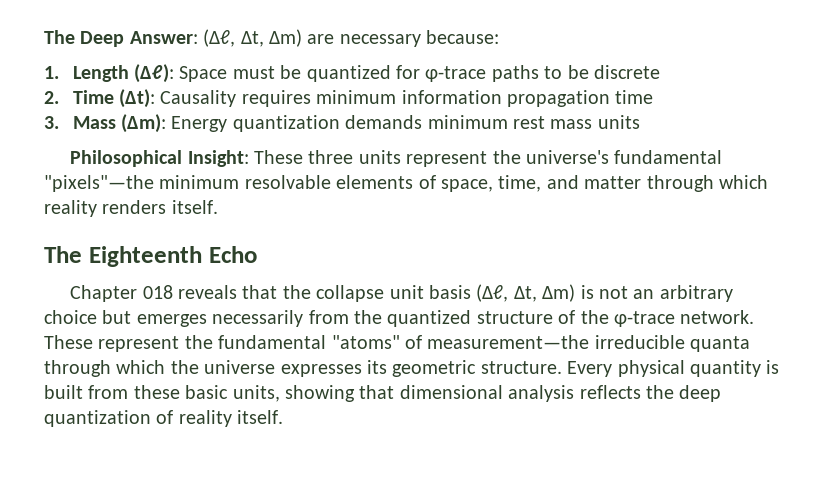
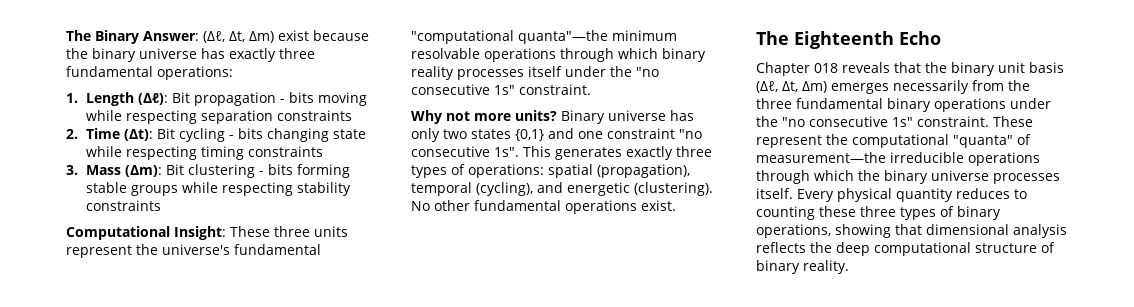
- The Deep Answer: (Δℓ, Δt, Δm) are necessary because:
- 1. Length (Δℓ): Space must be quantized for φ-trace paths to be discrete
- 2. Time (Δt): Causality requires minimum information propagation time
- 3. Mass (Δm): Energy quantization demands minimum rest mass units
- Philosophical Insight: These three units represent the universe's fundamental "pixels"—the minimum resolvable elements of space, time, and matter through which reality renders itself.
+ The Binary Answer: (Δℓ, Δt, Δm) exist because the binary universe has exactly three fundamental operations:
+ 1. Length (Δℓ): Bit propagation - bits moving while respecting separation constraints
+ 2. Time (Δt): Bit cycling - bits changing state while respecting timing constraints
+ 3. Mass (Δm): Bit clustering - bits forming stable groups while respecting stability constraints
+ Computational Insight: These three units represent the universe's fundamental "computational quanta"—the minimum resolvable operations through which binary reality processes itself under the "no consecutive 1s" constraint.
+ Why not more units? Binary universe has only two states {0,1} and one constraint "no consecutive 1s". This generates exactly three types of operations: spatial (propagation), temporal (cycling), and energetic (clustering). No other fundamental operations exist.
- Chapter 018 reveals that the collapse unit basis (Δℓ, Δt, Δm) is not an arbitrary choice but emerges necessarily from the quantized structure of the φ-trace network.
+ Chapter 018 reveals that the binary unit basis (Δℓ, Δt, Δm) emerges necessarily from the three fundamental binary operations under the "no consecutive 1s" constraint.
- These represent the fundamental "atoms" of measurement—the irreducible quanta through which the universe expresses its geometric structure. Every physical quantity is built from these basic units, showing that dimensional analysis reflects the deep quantization of reality itself.
+ These represent the computational "quanta" of measurement—the irreducible operations through which the binary universe processes itself. Every physical quantity reduces to counting these three types of binary operations, showing that dimensional analysis reflects the deep computational structure of binary reality.

